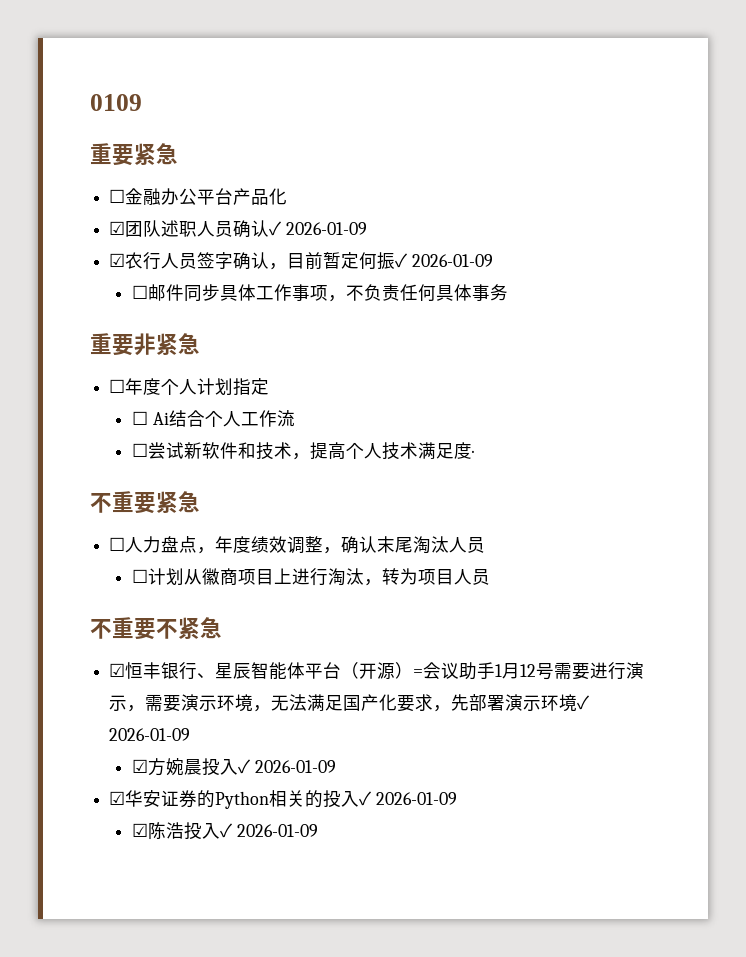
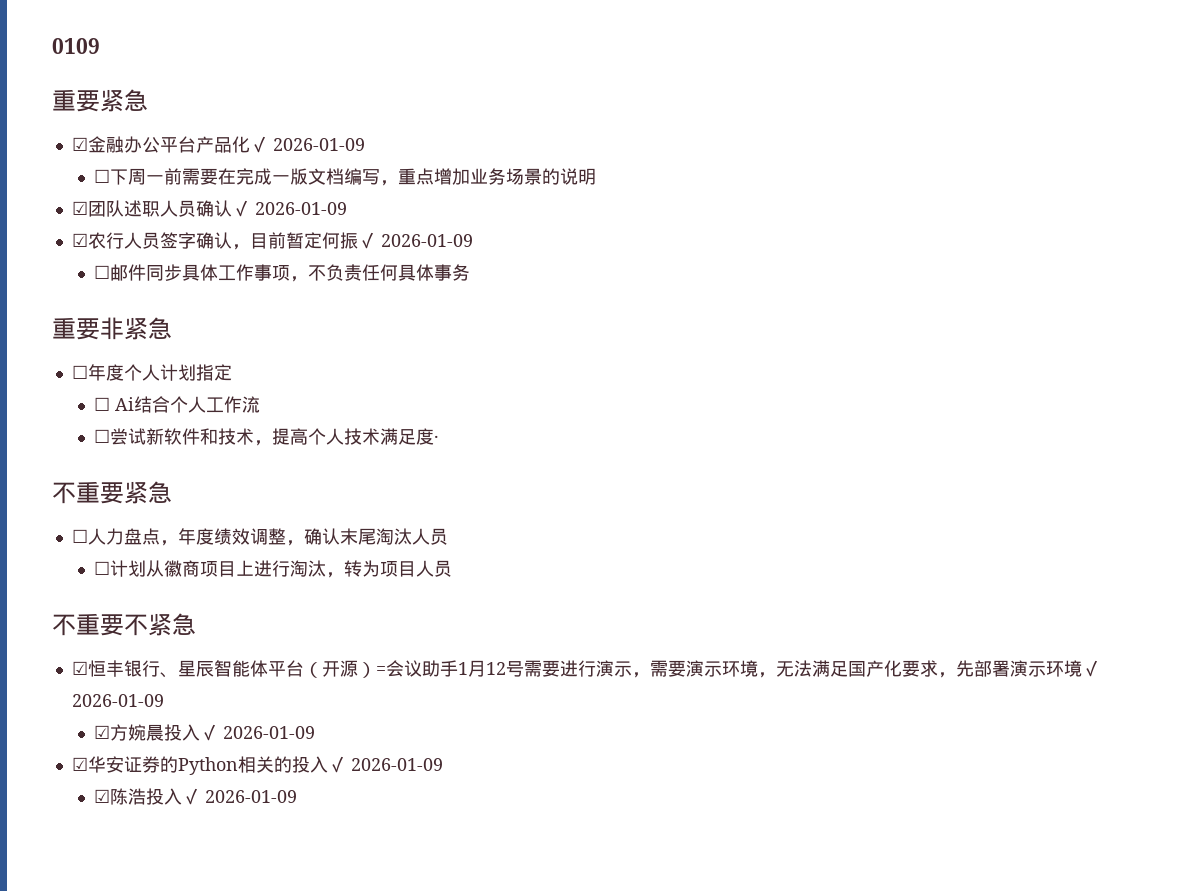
- ☐金融办公平台产品化
+ ☑金融办公平台产品化✓ 2026-01-09
+ ☐下周一前需要在完成一版文档编写，重点增加业务场景的说明

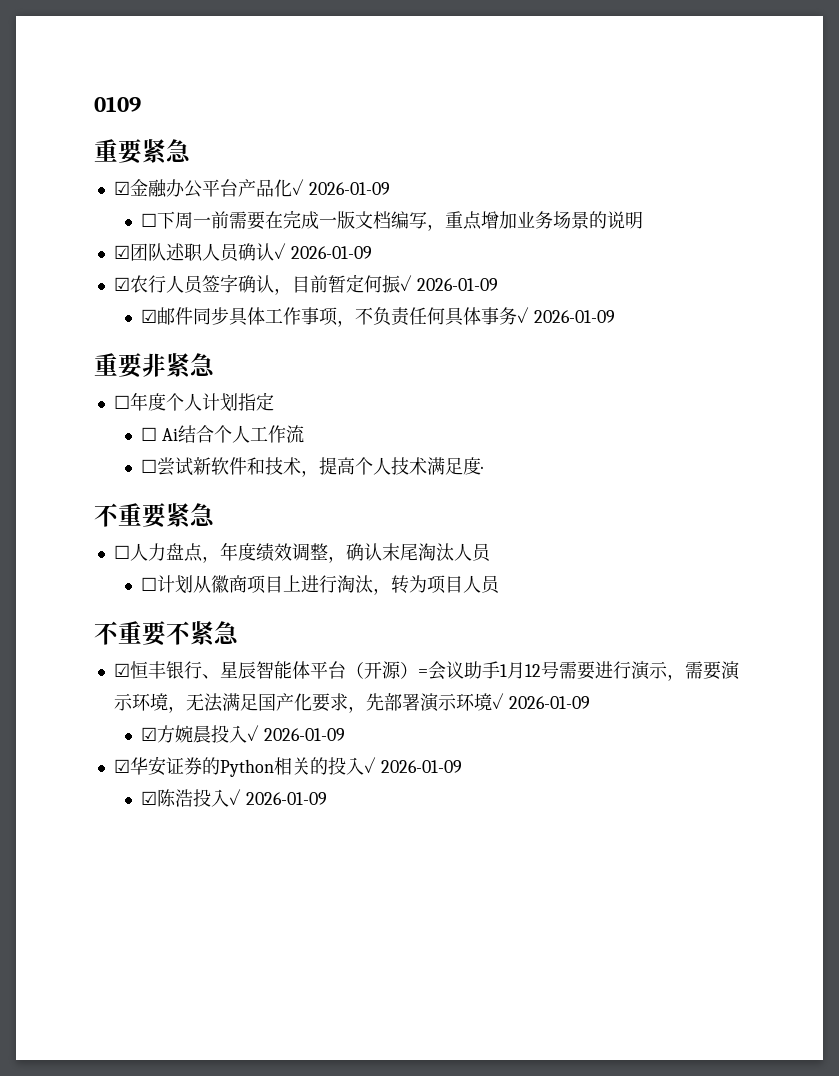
- ☐邮件同步具体工作事项，不负责任何具体事务
+ ☑邮件同步具体工作事项，不负责任何具体事务✓ 2026-01-09

